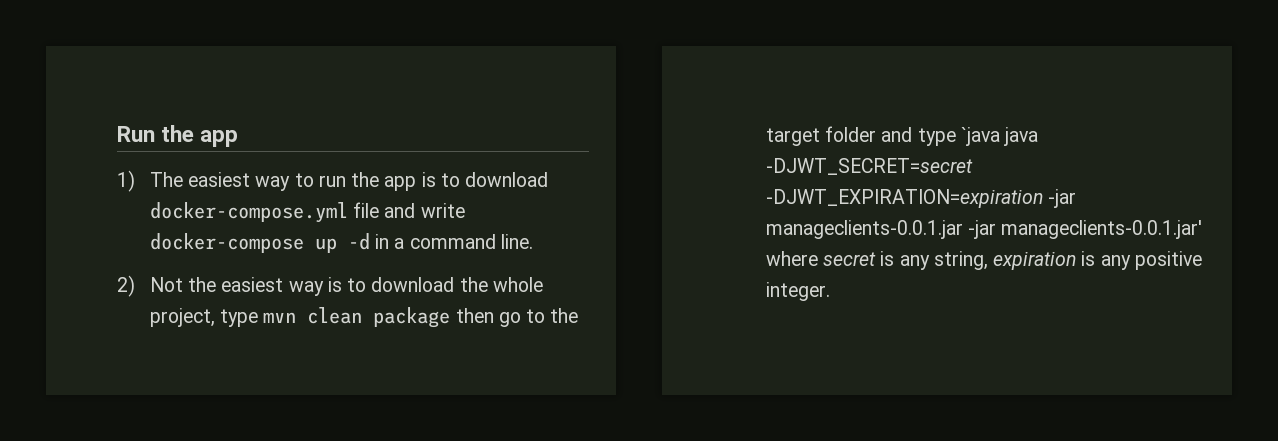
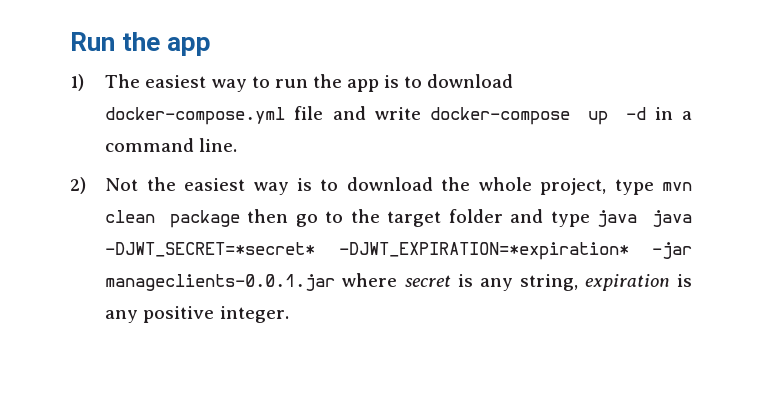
- 2) Not the easiest way is to download the whole project, type mvn clean package then go to the target folder and type `java java -DJWT_SECRET=secret -DJWT_EXPIRATION=expiration -jar manageclients-0.0.1.jar -jar manageclients-0.0.1.jar' where secret is any string, expiration is any positive integer.
+ 2) Not the easiest way is to download the whole project, type mvn clean package then go to the target folder and type java java -DJWT_SECRET=*secret* -DJWT_EXPIRATION=*expiration* -jar manageclients-0.0.1.jar where secret is any string, expiration is any positive integer.

